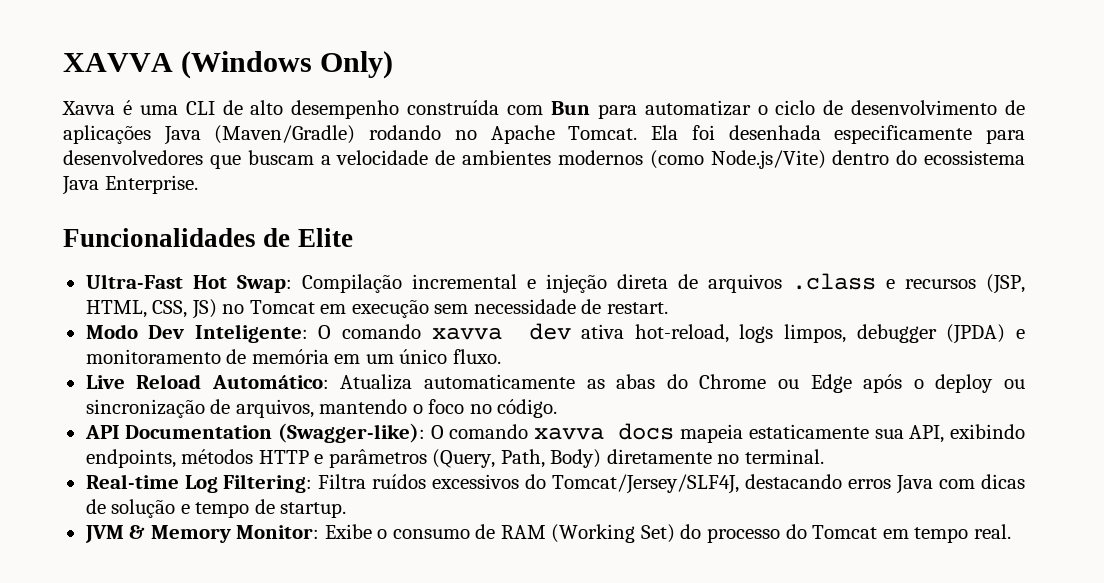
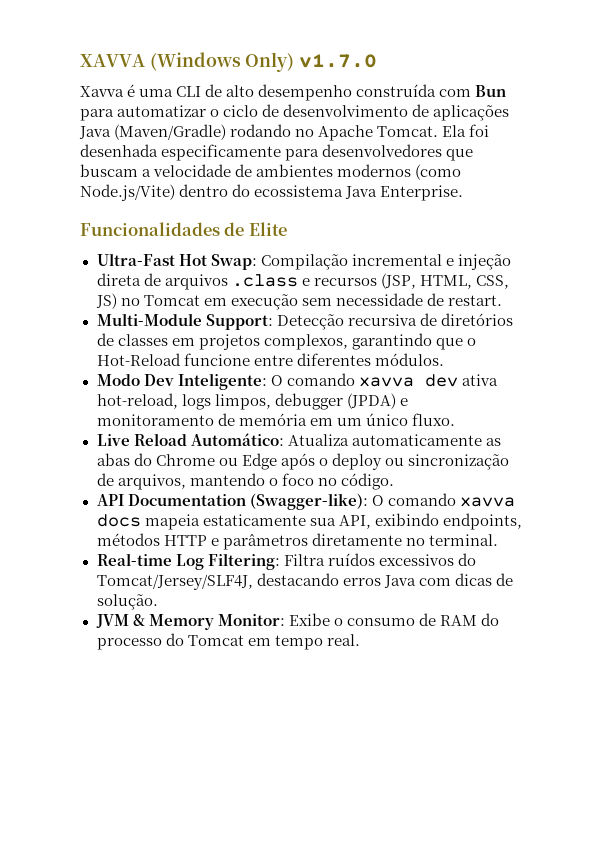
- XAVVA (Windows Only)
+ XAVVA (Windows Only) v1.7.0
+ Multi-Module Support: Detecção recursiva de diretórios de classes em projetos complexos, garantindo que o Hot-Reload funcione entre diferentes módulos.
- API Documentation (Swagger-like): O comando xavva docs mapeia estaticamente sua API, exibindo endpoints, métodos HTTP e parâmetros (Query, Path, Body) diretamente no terminal.
+ API Documentation (Swagger-like): O comando xavva docs mapeia estaticamente sua API, exibindo endpoints, métodos HTTP e parâmetros diretamente no terminal.
- Real-time Log Filtering: Filtra ruídos excessivos do Tomcat/Jersey/SLF4J, destacando erros Java com dicas de solução e tempo de startup.
+ Real-time Log Filtering: Filtra ruídos excessivos do Tomcat/Jersey/SLF4J, destacando erros Java com dicas de solução.
- JVM & Memory Monitor: Exibe o consumo de RAM (Working Set) do processo do Tomcat em tempo real.
+ JVM & Memory Monitor: Exibe o consumo de RAM do processo do Tomcat em tempo real.

